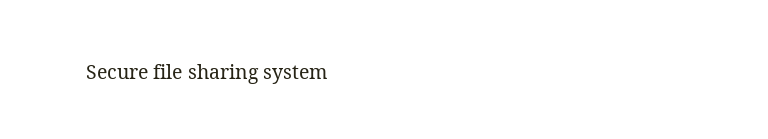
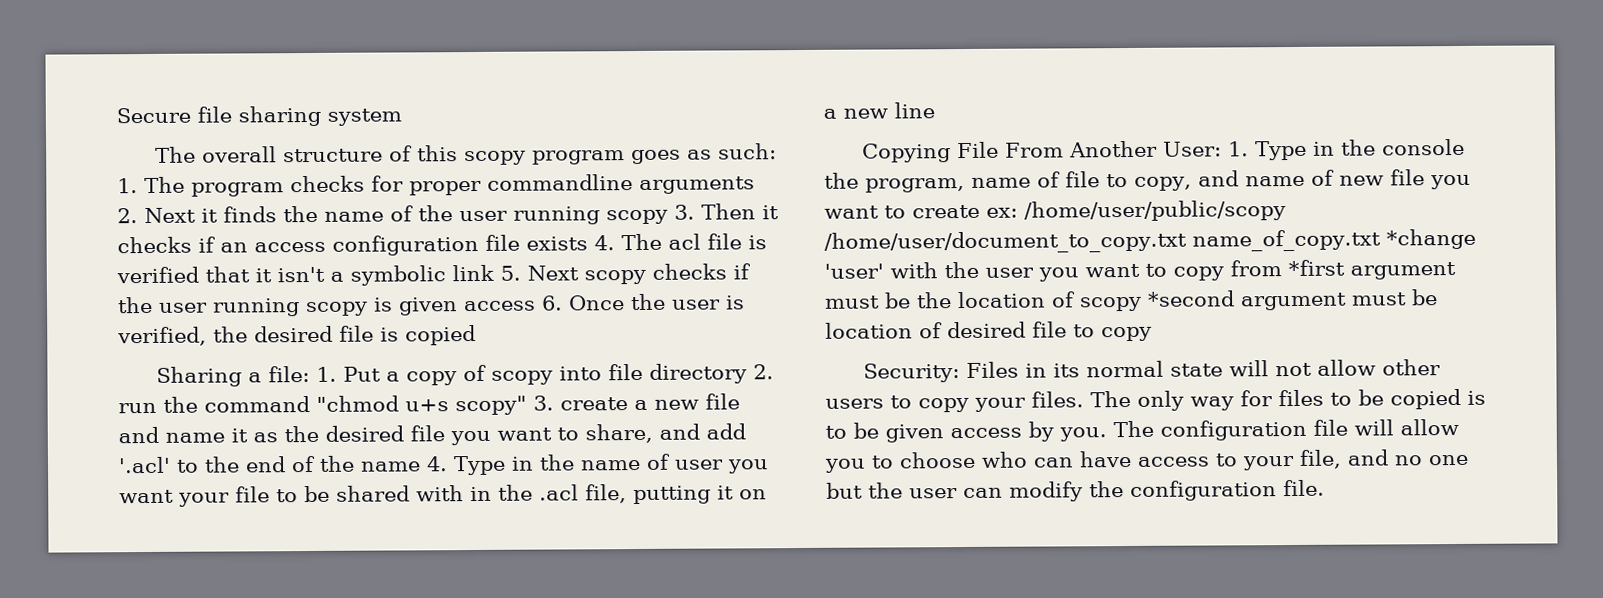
+ The overall structure of this scopy program goes as such: 1. The program checks for proper commandline arguments 2. Next it finds the name of the user running scopy 3. Then it checks if an access configuration file exists 4. The acl file is verified that it isn't a symbolic link 5. Next scopy checks if the user running scopy is given access 6. Once the user is verified, the desired file is copied
+ Sharing a file: 1. Put a copy of scopy into file directory 2. run the command "chmod u+s scopy" 3. create a new file and name it as the desired file you want to share, and add '.acl' to the end of the name 4. Type in the name of user you want your file to be shared with in the .acl file, putting it on a new line
+ Copying File From Another User: 1. Type in the console the program, name of file to copy, and name of new file you want to create ex: /home/user/public/scopy /home/user/document_to_copy.txt name_of_copy.txt *change 'user' with the user you want to copy from *first argument must be the location of scopy *second argument must be location of desired file to copy
+ Security: Files in its normal state will not allow other users to copy your files. The only way for files to be copied is to be given access by you. The configuration file will allow you to choose who can have access to your file, and no one but the user can modify the configuration file.

